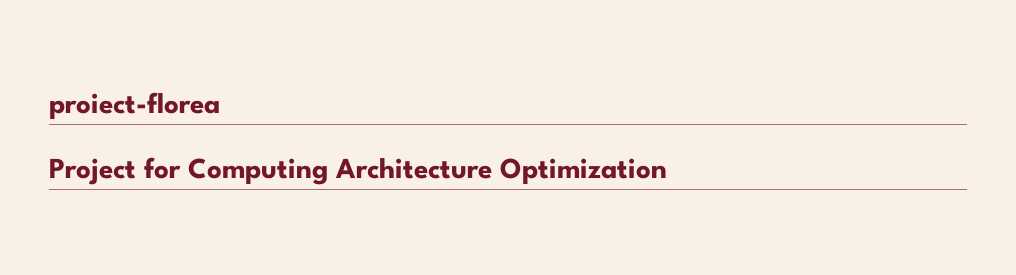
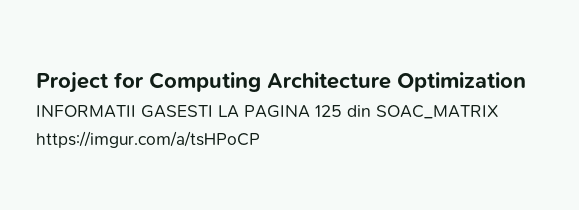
- proiect-florea
+ INFORMATII GASESTI LA PAGINA 125 din SOAC_MATRIX
+ https://imgur.com/a/tsHPoCP

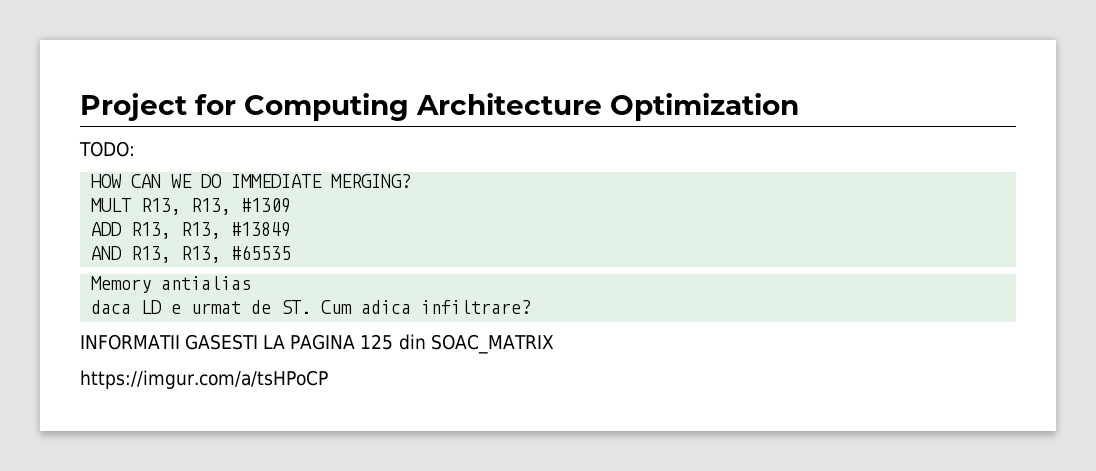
+ TODO:
+ HOW CAN WE DO IMMEDIATE MERGING?
+ MULT R13, R13, #1309
+ ADD R13, R13, #13849
+ AND R13, R13, #65535
+ Memory antialias
+ daca LD e urmat de ST. Cum adica infiltrare?

